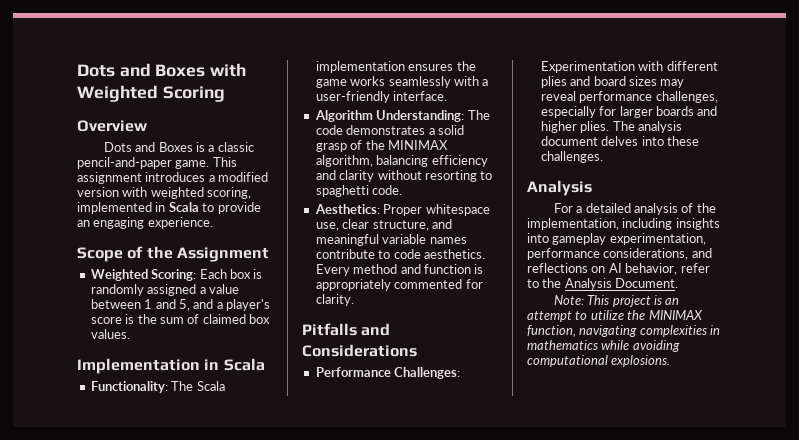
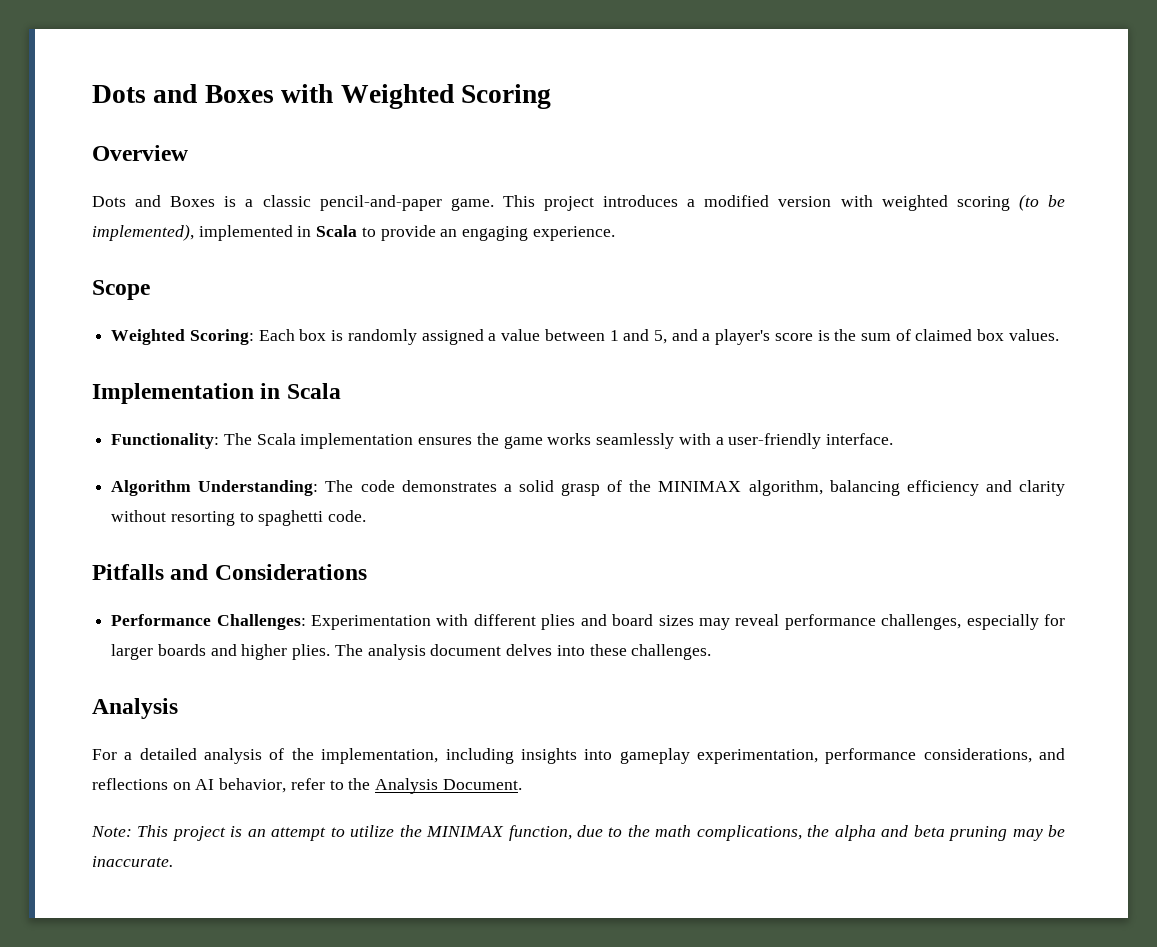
- This assignment introduces a modified version with weighted scoring, implemented in Scala to provide an engaging experience.
+ This project introduces a modified version with weighted scoring (to be implemented), implemented in Scala to provide an engaging experience.
- Scope of the Assignment
+ Scope
- Aesthetics: Proper whitespace use, clear structure, and meaningful variable names contribute to code aesthetics. Every method and function is appropriately commented for clarity.
- Note: This project is an attempt to utilize the MINIMAX function, navigating complexities in mathematics while avoiding computational explosions.
+ Note: This project is an attempt to utilize the MINIMAX function, due to the math complications, the alpha and beta pruning may be inaccurate.

